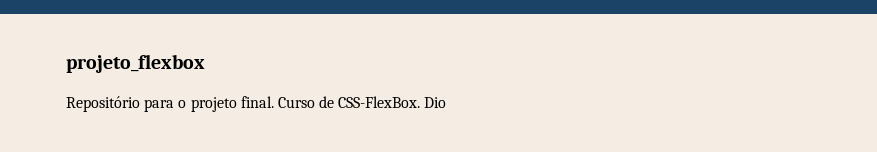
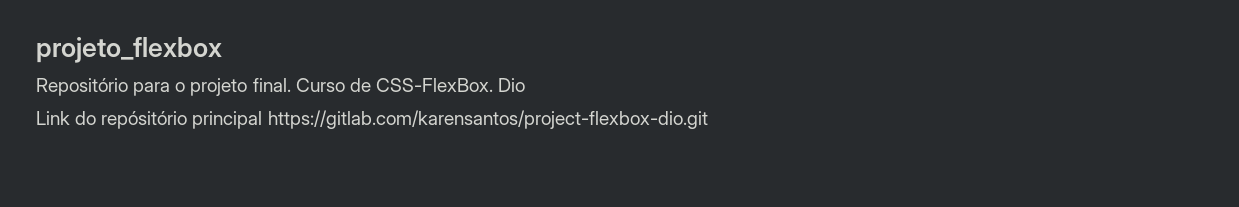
+ Link do repósitório principal https://gitlab.com/karensantos/project-flexbox-dio.git

